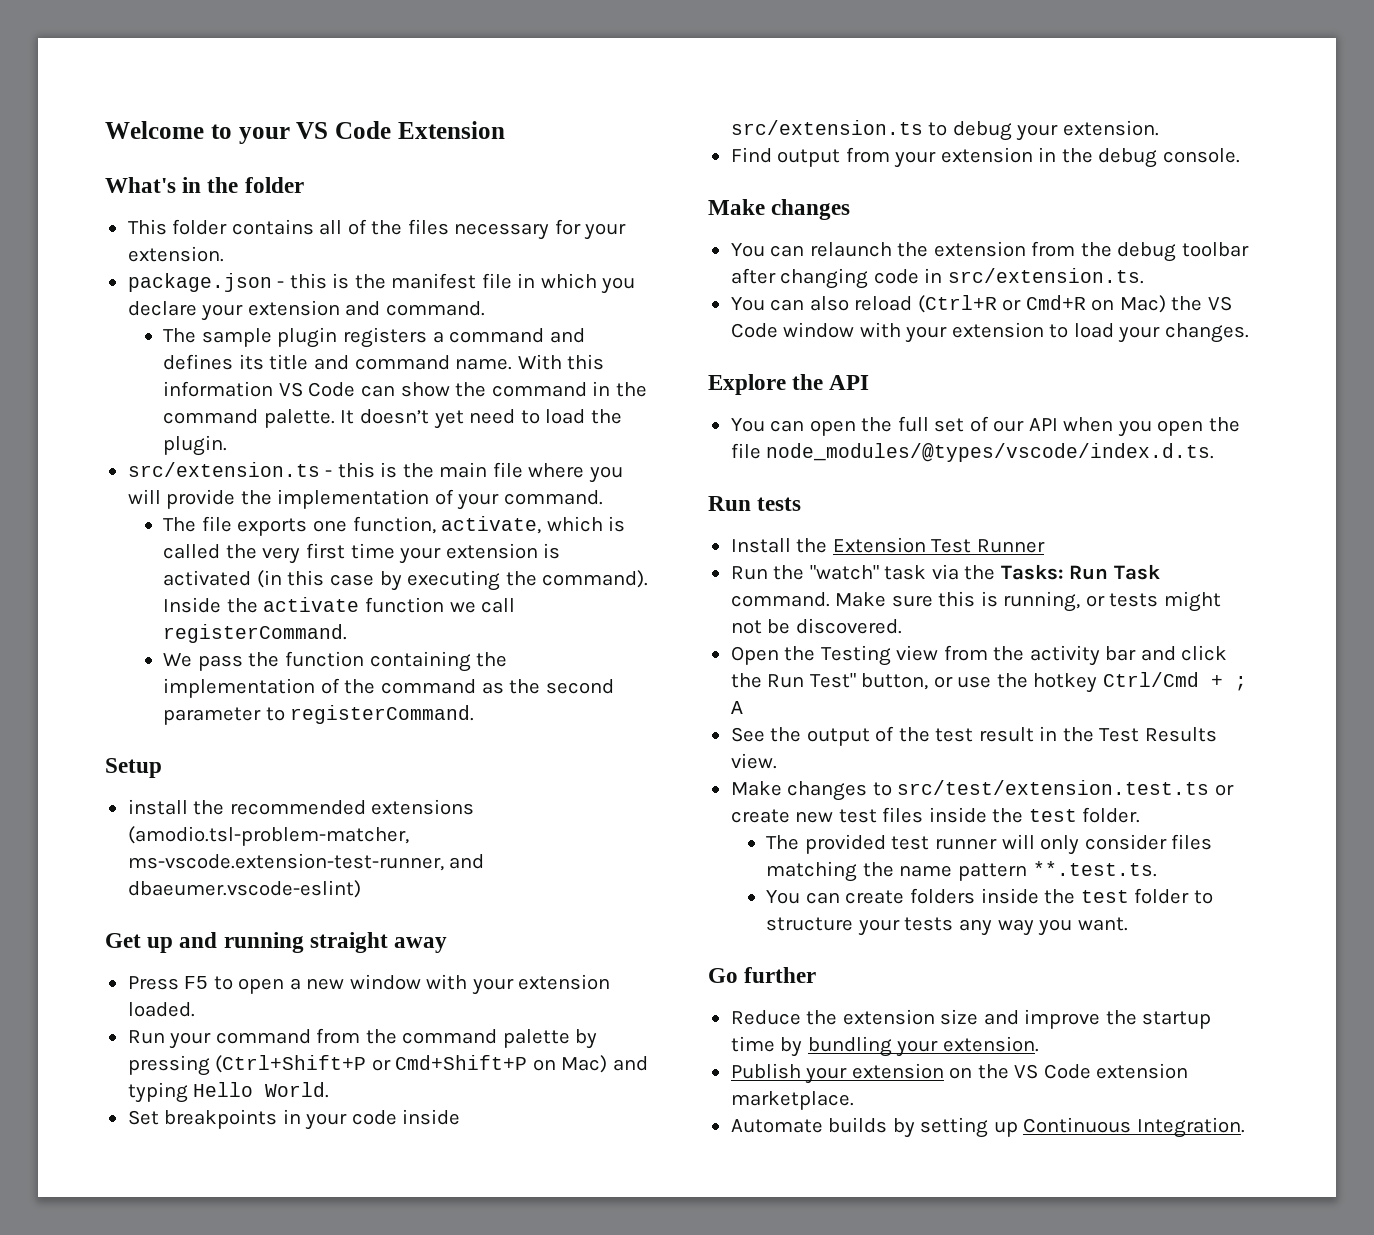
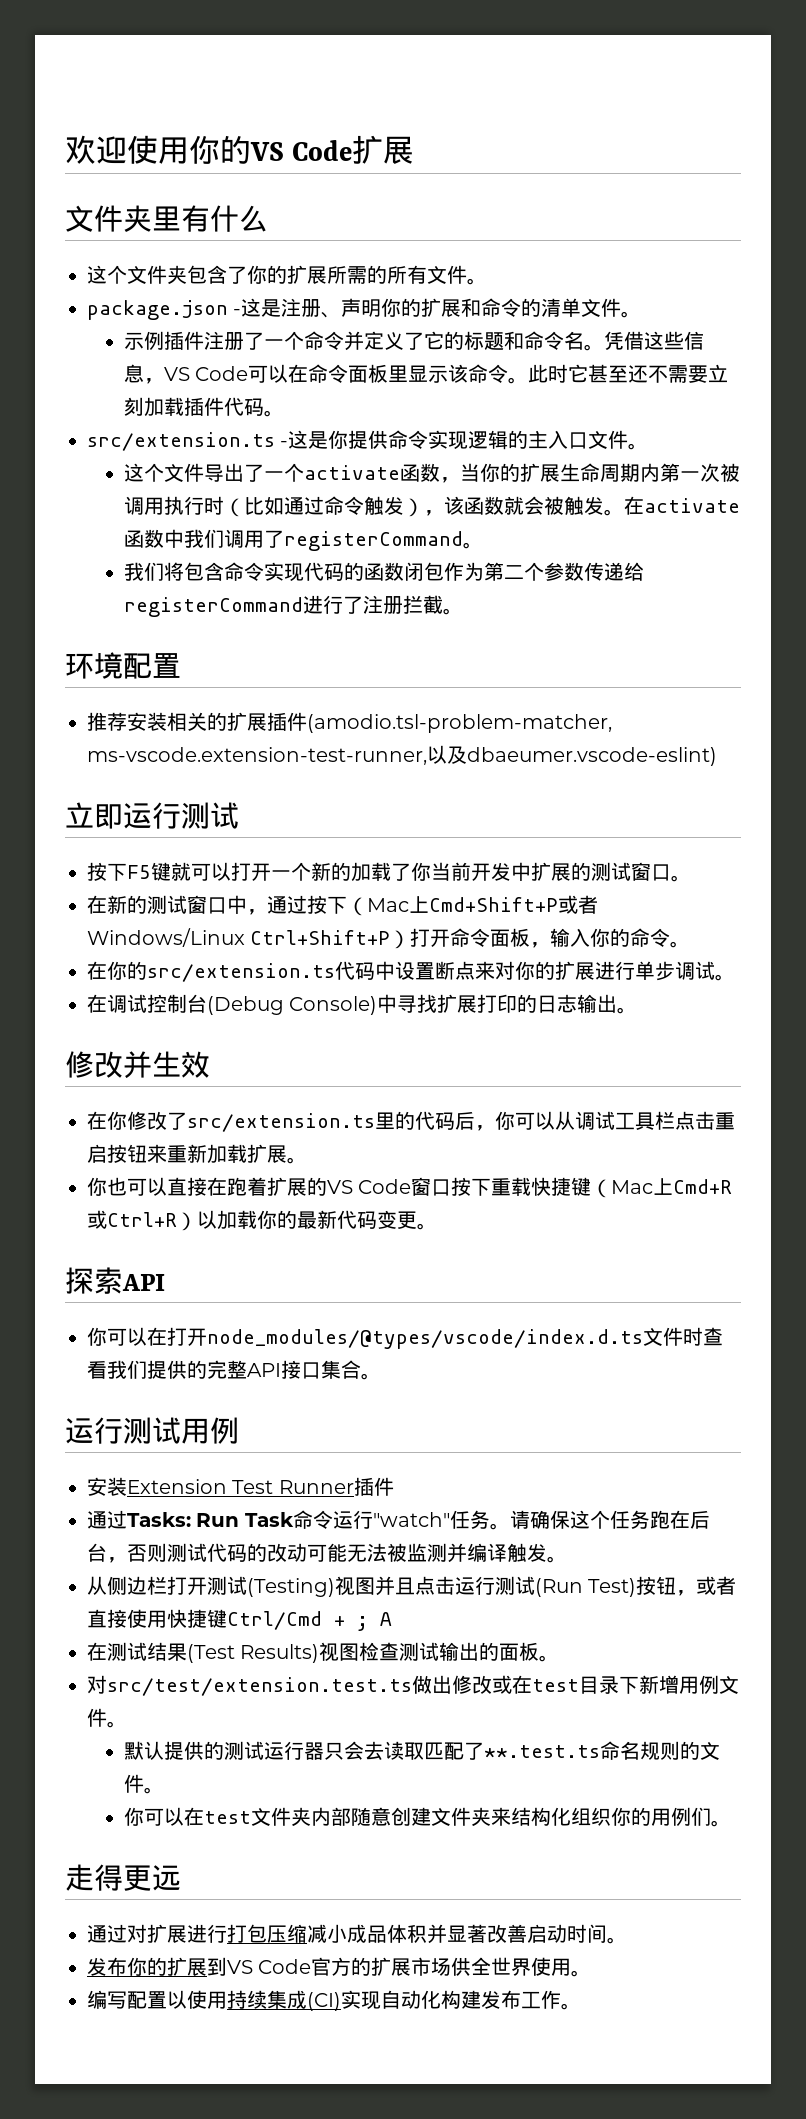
- Welcome to your VS Code Extension
- What's in the folder
- This folder contains all of the files necessary for your extension.
- package.json - this is the manifest file in which you declare your extension and command.
- The sample plugin registers a command and defines its title and command name. With this information VS Code can show the command in the command palette. It doesn’t yet need to load the plugin.
- src/extension.ts - this is the main file where you will provide the implementation of your command.
- The file exports one function, activate, which is called the very first time your extension is activated (in this case by executing the command). Inside the activate function we call registerCommand.
- We pass the function containing the implementation of the command as the second parameter to registerCommand.
- Setup
- install the recommended extensions (amodio.tsl-problem-matcher, ms-vscode.extension-test-runner, and dbaeumer.vscode-eslint)
+ 欢迎使用你的VS Code扩展
+ 文件夹里有什么
+ 这个文件夹包含了你的扩展所需的所有文件。
+ package.json -这是注册、声明你的扩展和命令的清单文件。
+ 示例插件注册了一个命令并定义了它的标题和命令名。凭借这些信息，VS Code可以在命令面板里显示该命令。此时它甚至还不需要立刻加载插件代码。
+ src/extension.ts -这是你提供命令实现逻辑的主入口文件。
+ 这个文件导出了一个activate函数，当你的扩展生命周期内第一次被调用执行时（比如通过命令触发），该函数就会被触发。在activate函数中我们调用了registerCommand。
+ 我们将包含命令实现代码的函数闭包作为第二个参数传递给registerCommand进行了注册拦截。
+ 环境配置
+ 推荐安装相关的扩展插件(amodio.tsl-problem-matcher, ms-vscode.extension-test-runner,以及dbaeumer.vscode-eslint)
- Get up and running straight away
- Press F5 to open a new window with your extension loaded.
- Run your command from the command palette by pressing (Ctrl+Shift+P or Cmd+Shift+P on Mac) and typing Hello World.
- Set breakpoints in your code inside src/extension.ts to debug your extension.
- Find output from your extension in the debug console.
- Make changes
- You can relaunch the extension from the debug toolbar after changing code in src/extension.ts.
- You can also reload (Ctrl+R or Cmd+R on Mac) the VS Code window with your extension to load your changes.
- Explore the API
- You can open the full set of our API when you open the file node_modules/@types/vscode/index.d.ts.
- Run tests
- Install the Extension Test Runner
- Run the "watch" task via the Tasks: Run Task command. Make sure this is running, or tests might not be discovered.
- Open the Testing view from the activity bar and click the Run Test" button, or use the hotkey Ctrl/Cmd + ; A
- See the output of the test result in the Test Results view.
- Make changes to src/test/extension.test.ts or create new test files inside the test folder.
- The provided test runner will only consider files matching the name pattern **.test.ts.
- You can create folders inside the test folder to structure your tests any way you want.
- Go further
- Reduce the extension size and improve the startup time by bundling your extension.
- Publish your extension on the VS Code extension marketplace.
- Automate builds by setting up Continuous Integration.
+ 立即运行测试
+ 按下F5键就可以打开一个新的加载了你当前开发中扩展的测试窗口。
+ 在新的测试窗口中，通过按下（Mac上Cmd+Shift+P或者Windows/Linux Ctrl+Shift+P）打开命令面板，输入你的命令。
+ 在你的src/extension.ts代码中设置断点来对你的扩展进行单步调试。
+ 在调试控制台(Debug Console)中寻找扩展打印的日志输出。
+ 修改并生效
+ 在你修改了src/extension.ts里的代码后，你可以从调试工具栏点击重启按钮来重新加载扩展。
+ 你也可以直接在跑着扩展的VS Code窗口按下重载快捷键（Mac上Cmd+R或Ctrl+R）以加载你的最新代码变更。
+ 探索API
+ 你可以在打开node_modules/@types/vscode/index.d.ts文件时查看我们提供的完整API接口集合。
+ 运行测试用例
+ 安装Extension Test Runner插件
+ 通过Tasks: Run Task命令运行"watch"任务。请确保这个任务跑在后台，否则测试代码的改动可能无法被监测并编译触发。
+ 从侧边栏打开测试(Testing)视图并且点击运行测试(Run Test)按钮，或者直接使用快捷键Ctrl/Cmd + ; A
+ 在测试结果(Test Results)视图检查测试输出的面板。
+ 对src/test/extension.test.ts做出修改或在test目录下新增用例文件。
+ 默认提供的测试运行器只会去读取匹配了**.test.ts命名规则的文件。
+ 你可以在test文件夹内部随意创建文件夹来结构化组织你的用例们。
+ 走得更远
+ 通过对扩展进行打包压缩减小成品体积并显著改善启动时间。
+ 发布你的扩展到VS Code官方的扩展市场供全世界使用。
+ 编写配置以使用持续集成(CI)实现自动化构建发布工作。

